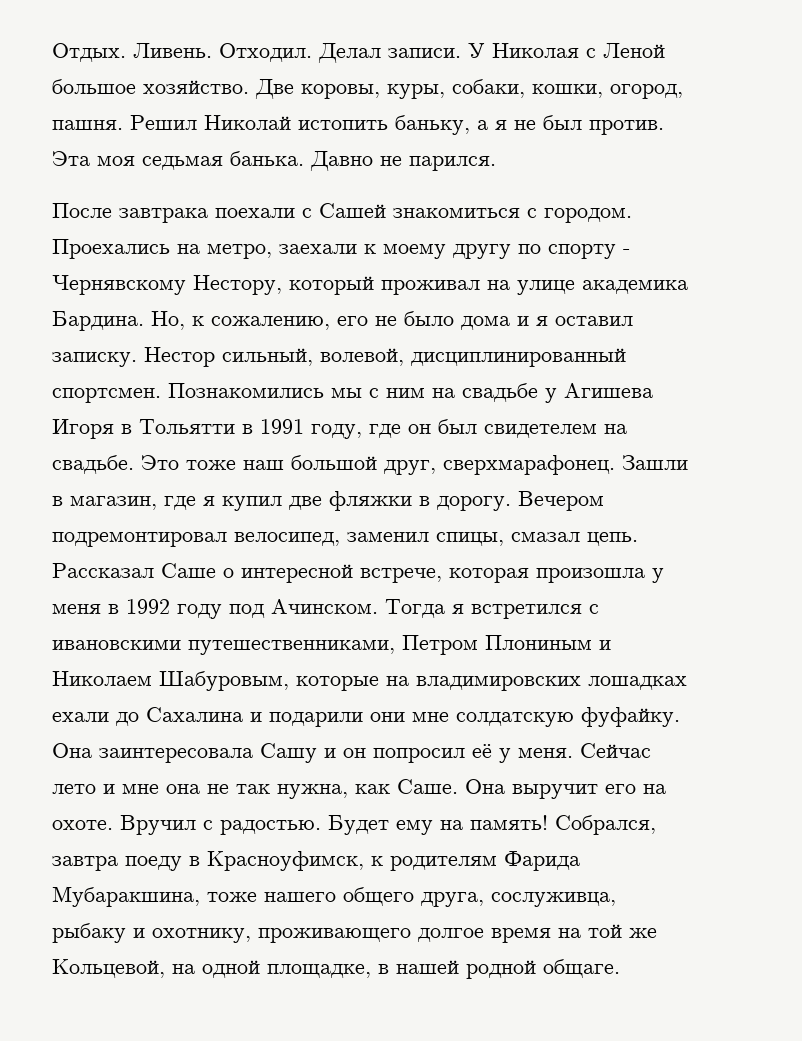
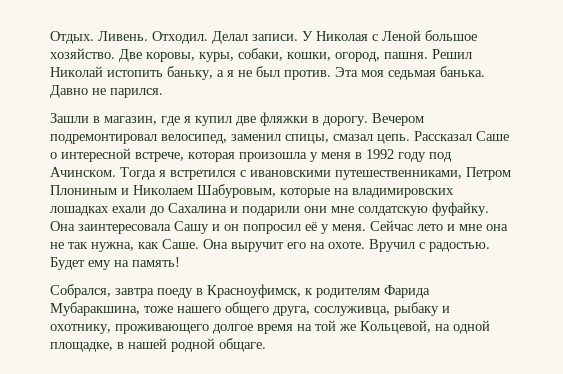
- После завтрака поехали с Сашей знакомиться с городом. Проехались на метро, заехали к моему другу по спорту - Чернявскому Нестору, который проживал на улице академика Бардина. Но, к сожалению, его не было дома и я оставил записку. Нестор сильный, волевой, дисциплинированный спортсмен. Познакомились мы с ним на свадьбе у Агишева Игоря в Тольятти в 1991 году, где он был свидетелем на свадьбе. Это тоже наш большой друг, сверхмарафонец.
- Будет ему на память! Собрался, завтра поеду в Красноуфимск, к родителям Фарида Мубаракшина, тоже нашего общего друга, сослуживца, рыбаку и охотнику, проживающего долгое время на той же Кольцевой, на одной площадке, в нашей родной общаге.
+ Будет ему на память!
+ Собрался, завтра поеду в Красноуфимск, к родителям Фарида Мубаракшина, тоже нашего общего друга, сослуживца, рыбаку и охотнику, проживающего долгое время на той же Кольцевой, на одной площадке, в нашей родной общаге.

